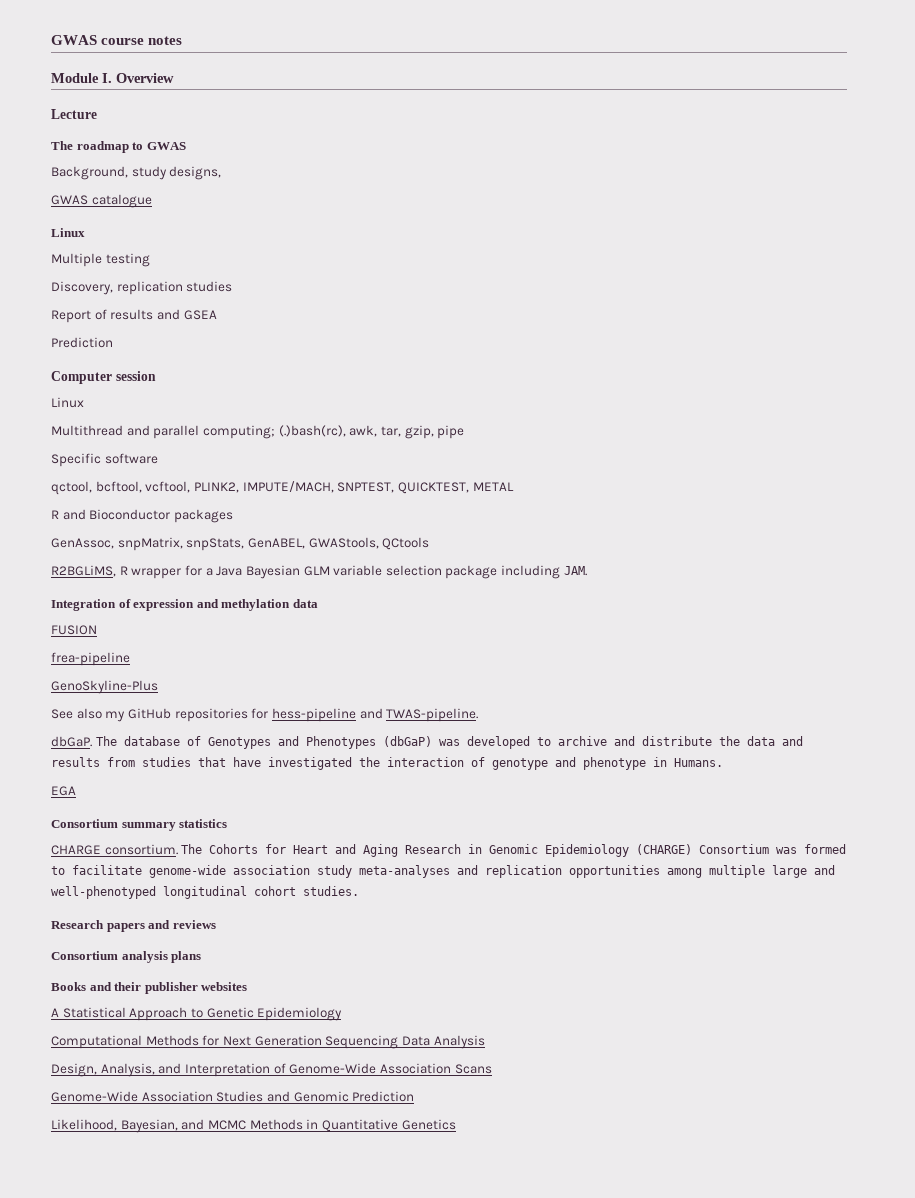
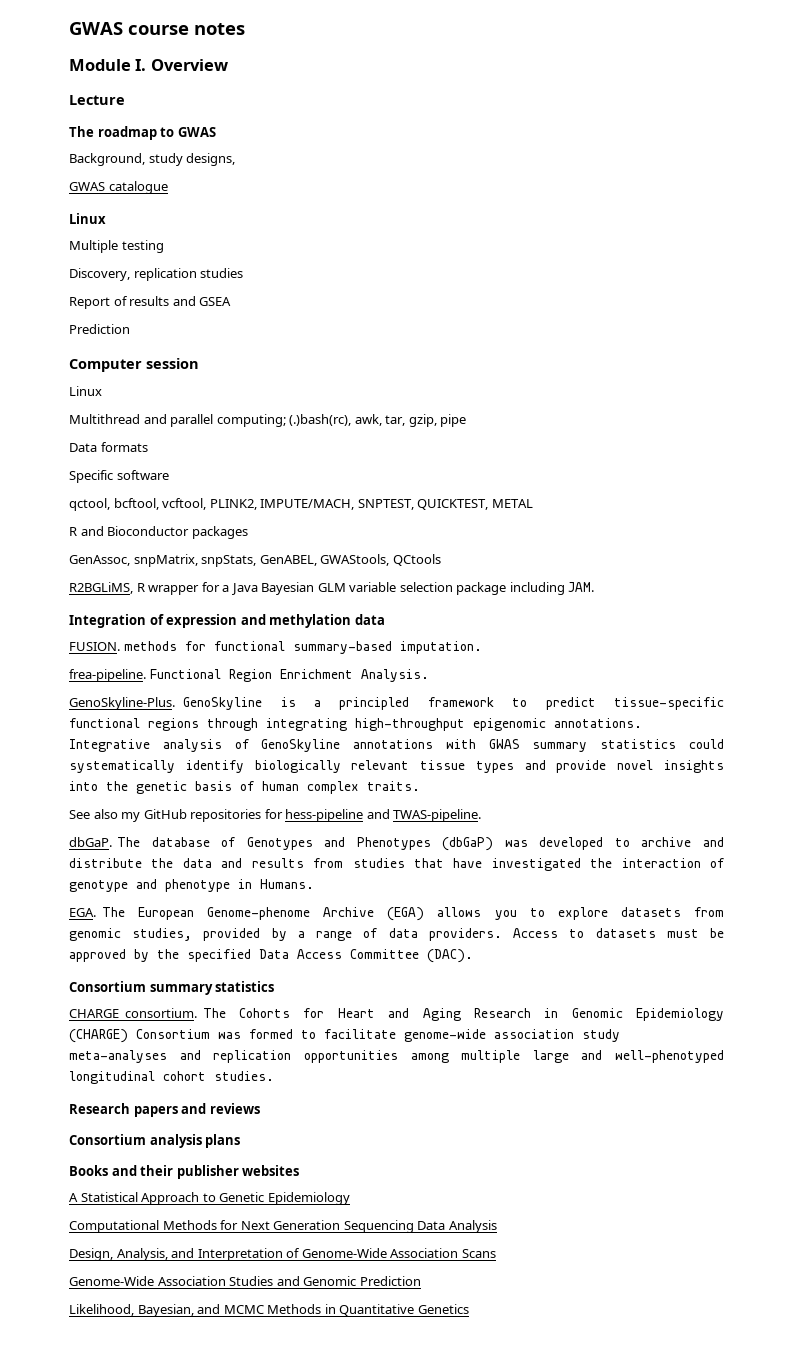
+ Data formats
- FUSION
- frea-pipeline
- GenoSkyline-Plus
+ FUSION. methods for functional summary-based imputation.
+ frea-pipeline. Functional Region Enrichment Analysis.
+ GenoSkyline-Plus. GenoSkyline is a principled framework to predict tissue-specific functional regions through integrating high-throughput epigenomic annotations. Integrative analysis of GenoSkyline annotations with GWAS summary statistics could systematically identify biologically relevant tissue types and provide novel insights into the genetic basis of human complex traits.
- EGA
+ EGA. The European Genome-phenome Archive (EGA) allows you to explore datasets from genomic studies, provided by a range of data providers. Access to datasets must be approved by the specified Data Access Committee (DAC).

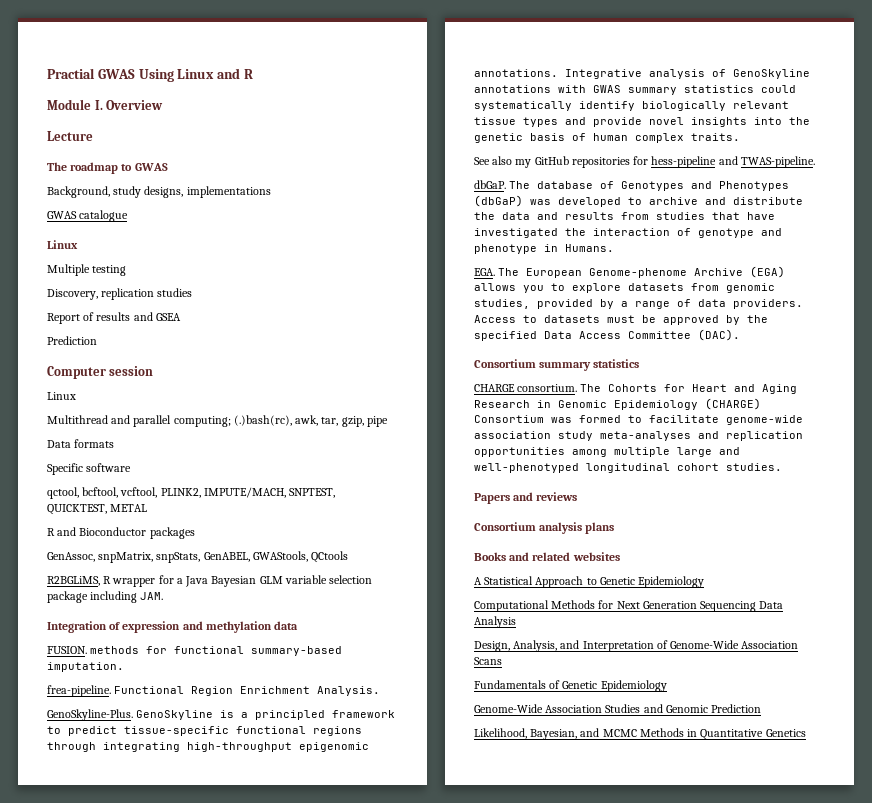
- GWAS course notes
+ Practial GWAS Using Linux and R
- Background, study designs,
+ Background, study designs, implementations
- Research papers and reviews
+ Papers and reviews
- Books and their publisher websites
+ Books and related websites
+ Fundamentals of Genetic Epidemiology

